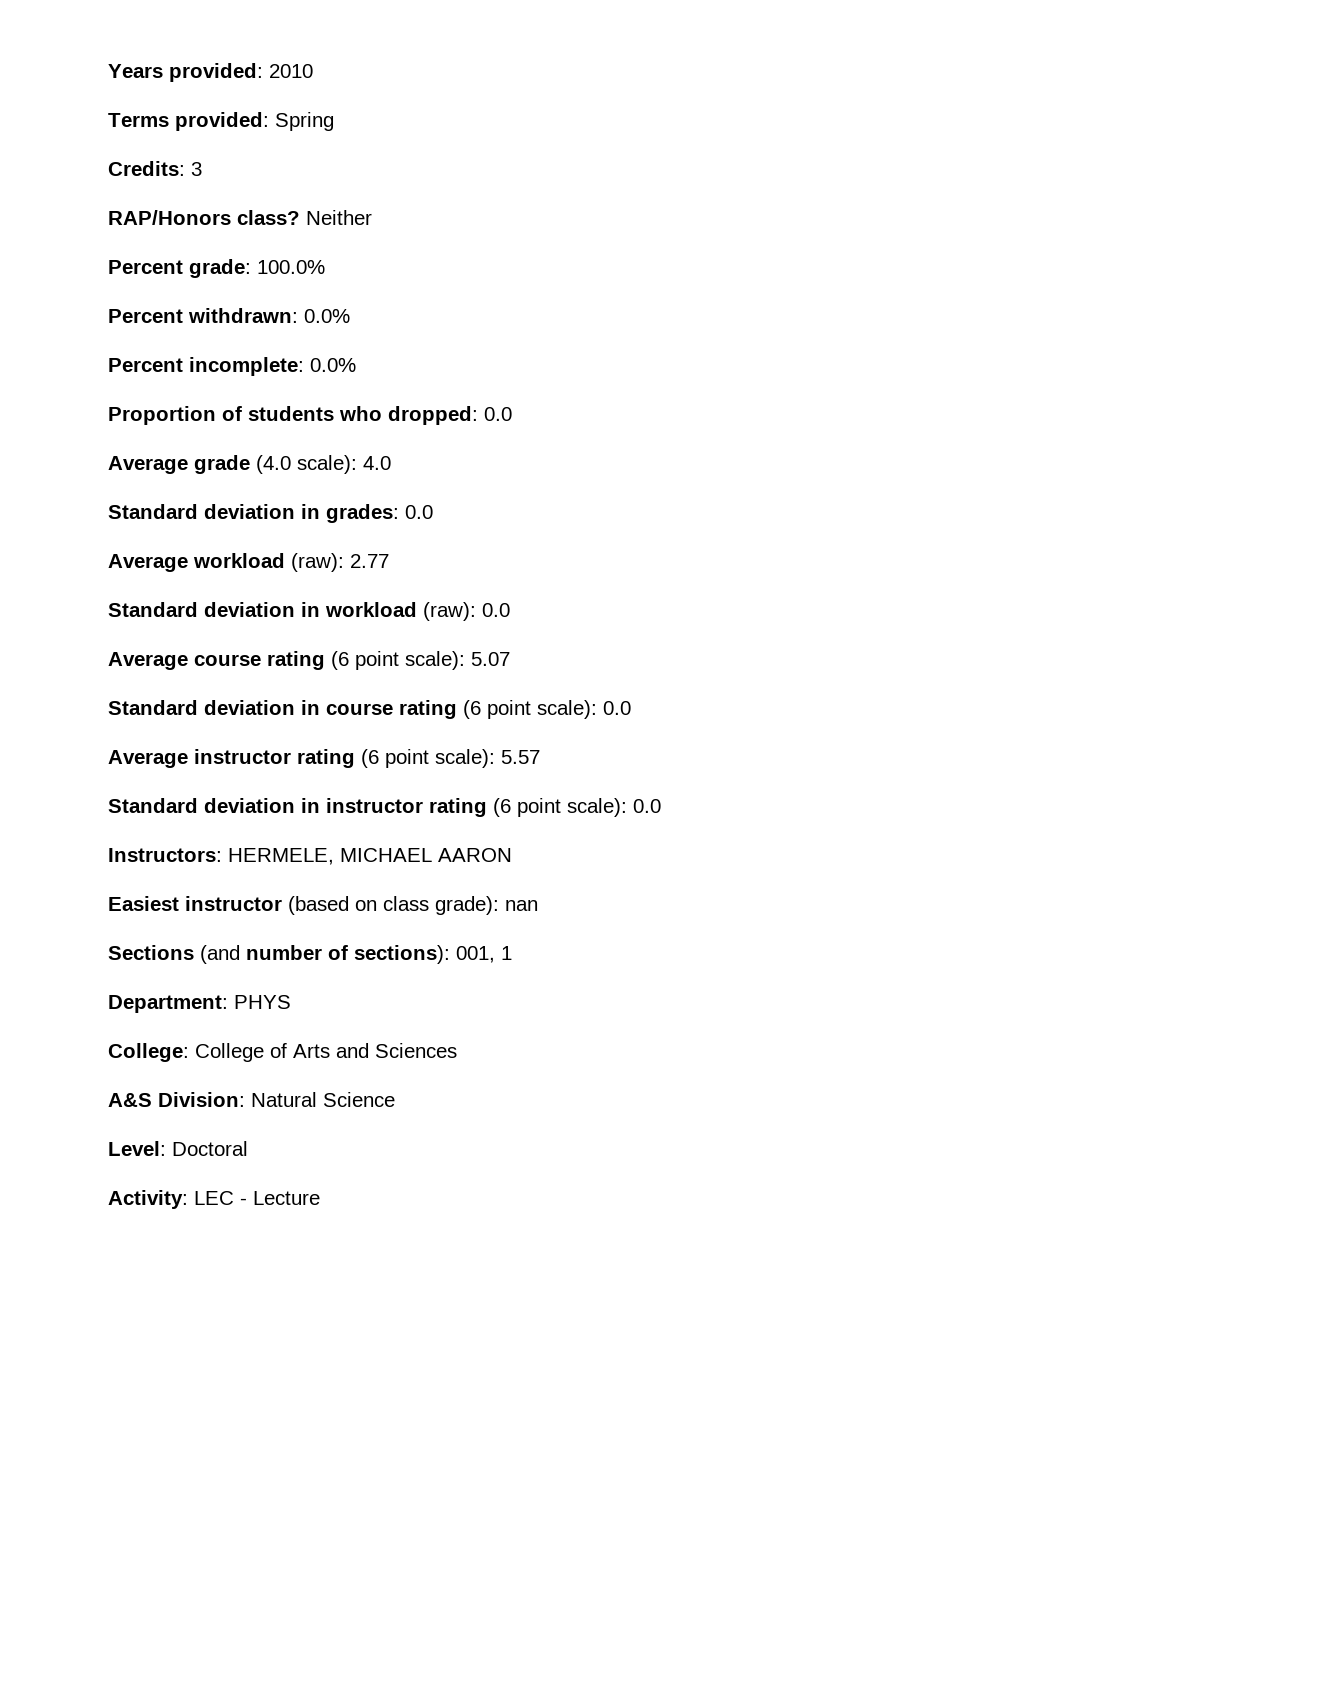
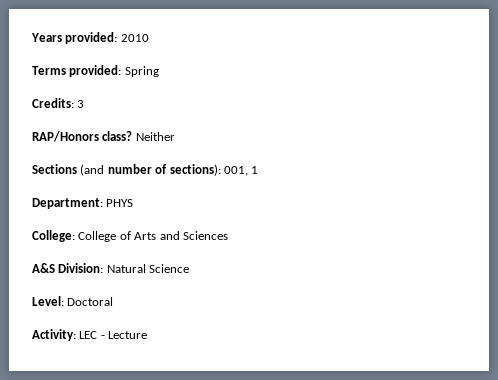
- Percent grade: 100.0%
- Percent withdrawn: 0.0%
- Percent incomplete: 0.0%
- Proportion of students who dropped: 0.0
- Average grade (4.0 scale): 4.0
- Standard deviation in grades: 0.0
- Average workload (raw): 2.77
- Standard deviation in workload (raw): 0.0
- Average course rating (6 point scale): 5.07
- Standard deviation in course rating (6 point scale): 0.0
- Average instructor rating (6 point scale): 5.57
- Standard deviation in instructor rating (6 point scale): 0.0
- Instructors: HERMELE, MICHAEL AARON
- Easiest instructor (based on class grade): nan

